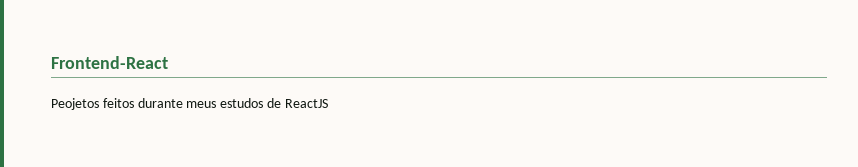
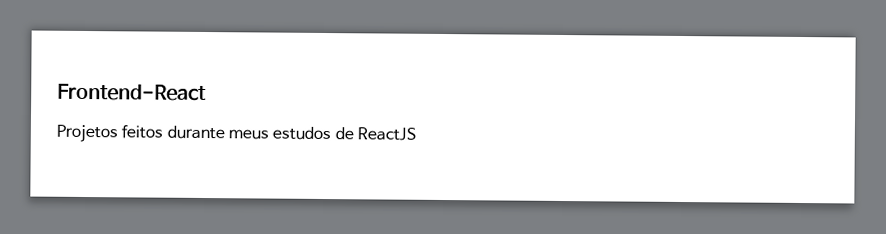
- Peojetos feitos durante meus estudos de ReactJS
+ Projetos feitos durante meus estudos de ReactJS

